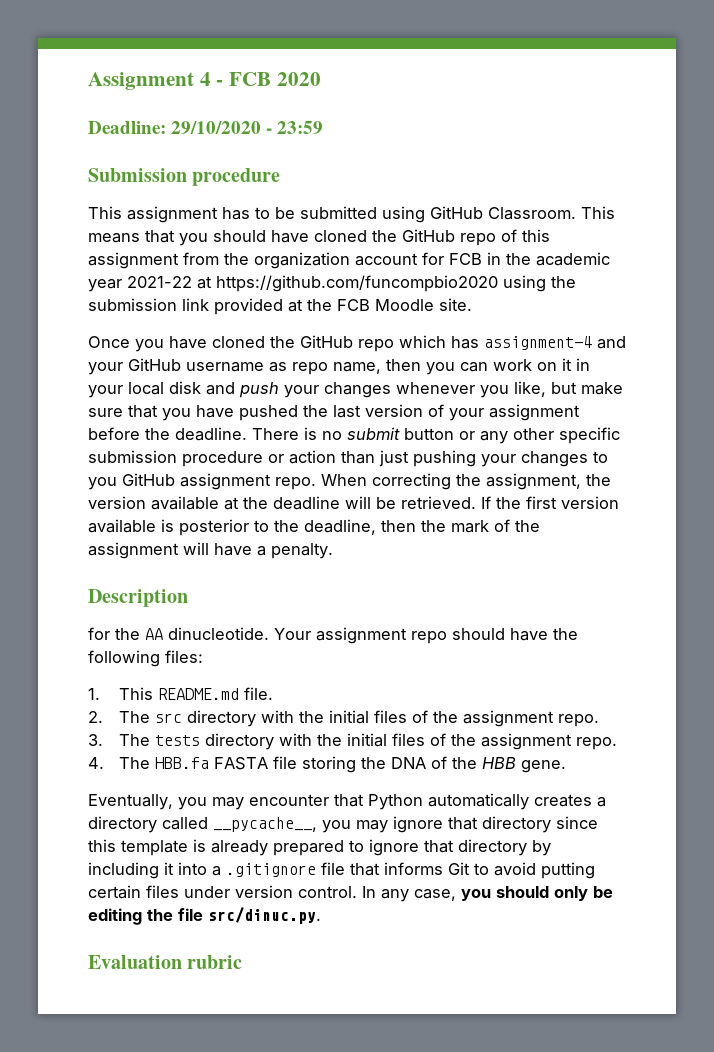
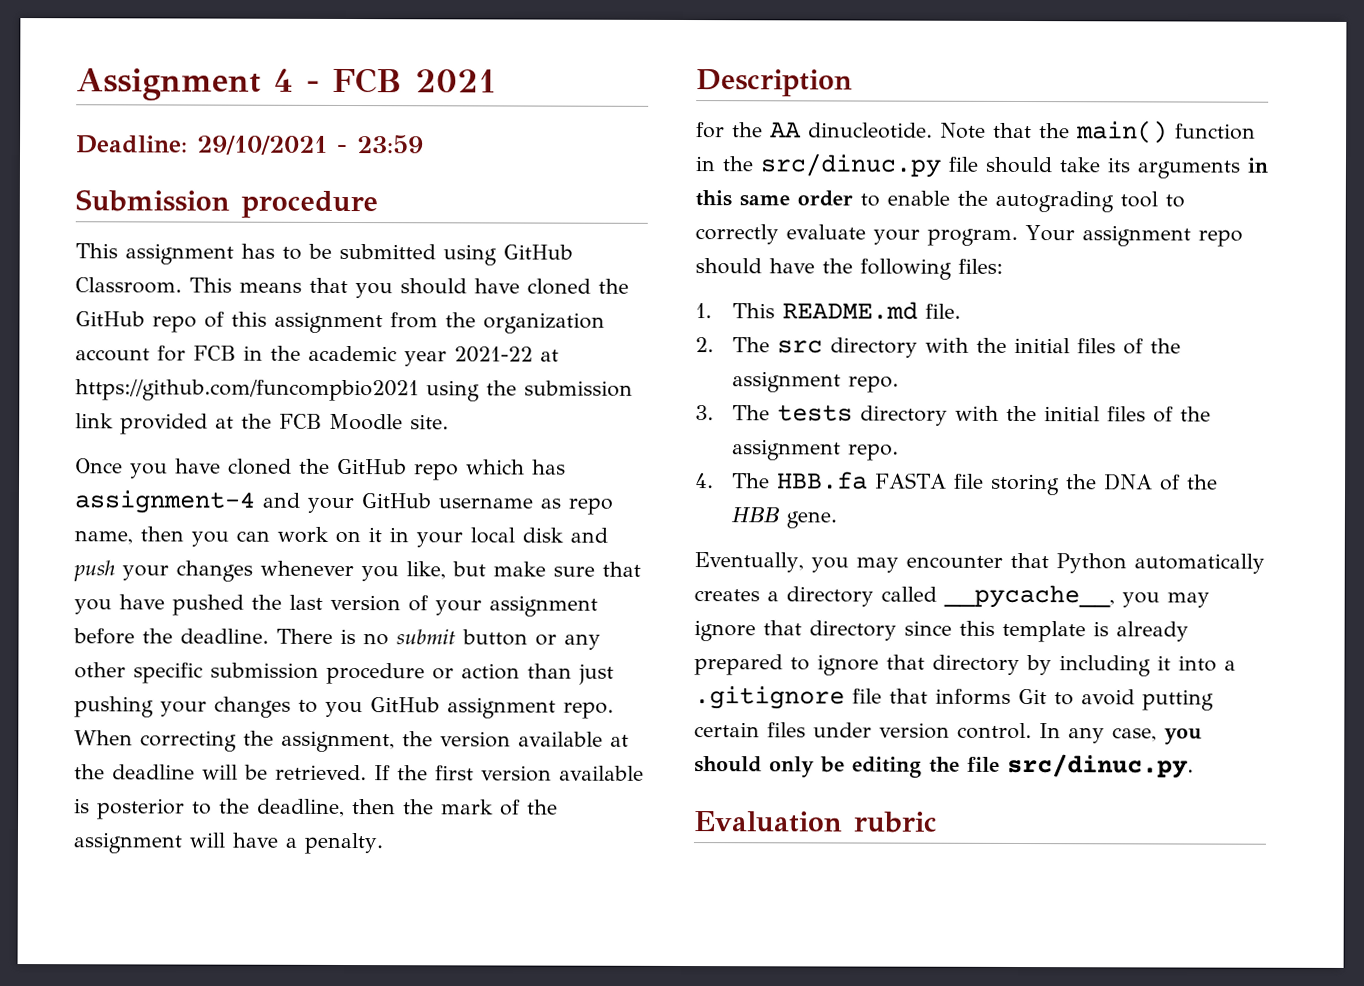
- Assignment 4 - FCB 2020
+ Assignment 4 - FCB 2021
- Deadline: 29/10/2020 - 23:59
+ Deadline: 29/10/2021 - 23:59
- This means that you should have cloned the GitHub repo of this assignment from the organization account for FCB in the academic year 2021-22 at https://github.com/funcompbio2020 using the submission link provided at the FCB Moodle site.
+ This means that you should have cloned the GitHub repo of this assignment from the organization account for FCB in the academic year 2021-22 at https://github.com/funcompbio2021 using the submission link provided at the FCB Moodle site.
+ Note that the main() function in the src/dinuc.py file should take its arguments in this same order to enable the autograding tool to correctly evaluate your program.

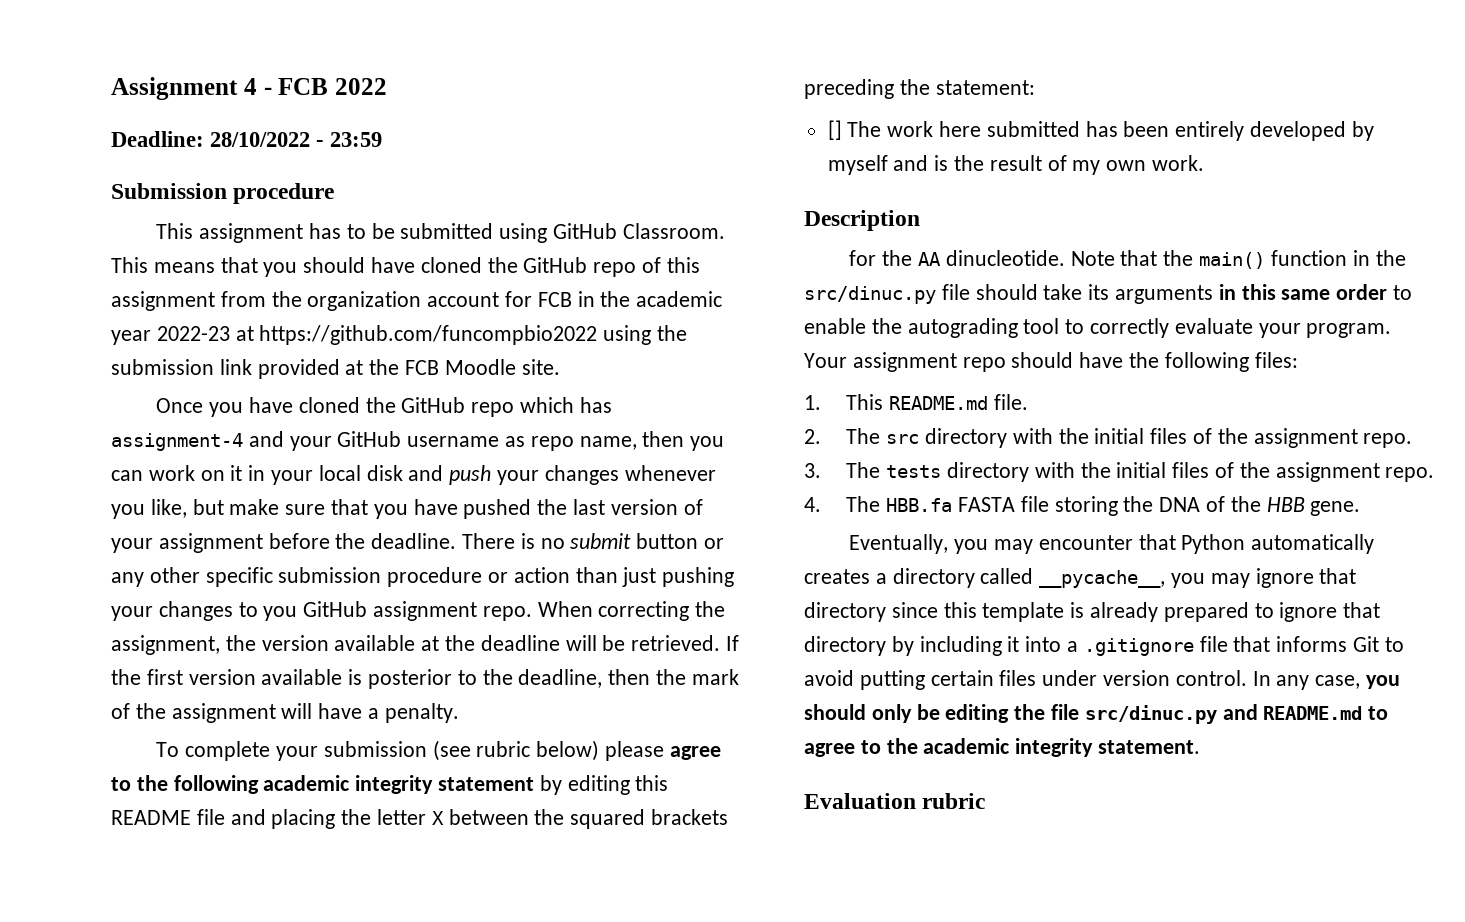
- Assignment 4 - FCB 2021
+ Assignment 4 - FCB 2022
- Deadline: 29/10/2021 - 23:59
+ Deadline: 28/10/2022 - 23:59
- This means that you should have cloned the GitHub repo of this assignment from the organization account for FCB in the academic year 2021-22 at https://github.com/funcompbio2021 using the submission link provided at the FCB Moodle site.
+ This means that you should have cloned the GitHub repo of this assignment from the organization account for FCB in the academic year 2022-23 at https://github.com/funcompbio2022 using the submission link provided at the FCB Moodle site.
+ To complete your submission (see rubric below) please agree to the following academic integrity statement by editing this README file and placing the letter X between the squared brackets preceding the statement:
+ [] The work here submitted has been entirely developed by myself and is the result of my own work.
- In any case, you should only be editing the file src/dinuc.py.
+ In any case, you should only be editing the file src/dinuc.py and README.md to agree to the academic integrity statement.

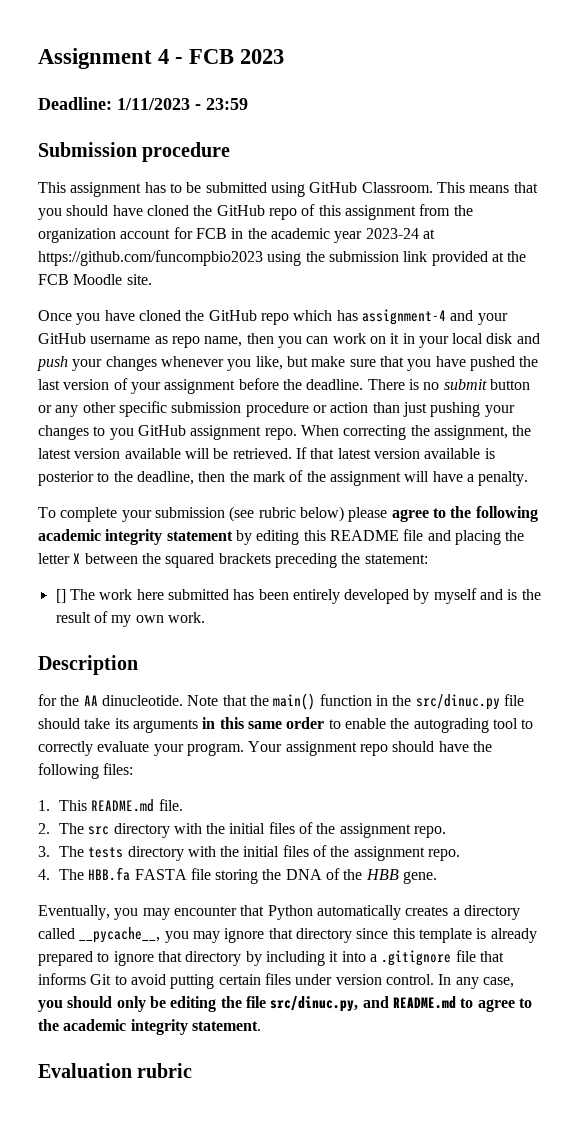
- Assignment 4 - FCB 2022
+ Assignment 4 - FCB 2023
- Deadline: 28/10/2022 - 23:59
+ Deadline: 1/11/2023 - 23:59
- This means that you should have cloned the GitHub repo of this assignment from the organization account for FCB in the academic year 2022-23 at https://github.com/funcompbio2022 using the submission link provided at the FCB Moodle site.
+ This means that you should have cloned the GitHub repo of this assignment from the organization account for FCB in the academic year 2023-24 at https://github.com/funcompbio2023 using the submission link provided at the FCB Moodle site.
- When correcting the assignment, the version available at the deadline will be retrieved.
+ When correcting the assignment, the latest version available will be retrieved.
- If the first version available is posterior to the deadline, then the mark of the assignment will have a penalty.
+ If that latest version available is posterior to the deadline, then the mark of the assignment will have a penalty.
- In any case, you should only be editing the file src/dinuc.py and README.md to agree to the academic integrity statement.
+ In any case, you should only be editing the file src/dinuc.py, and README.md to agree to the academic integrity statement.

